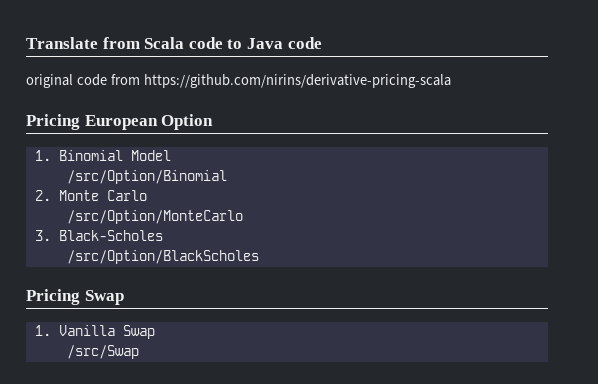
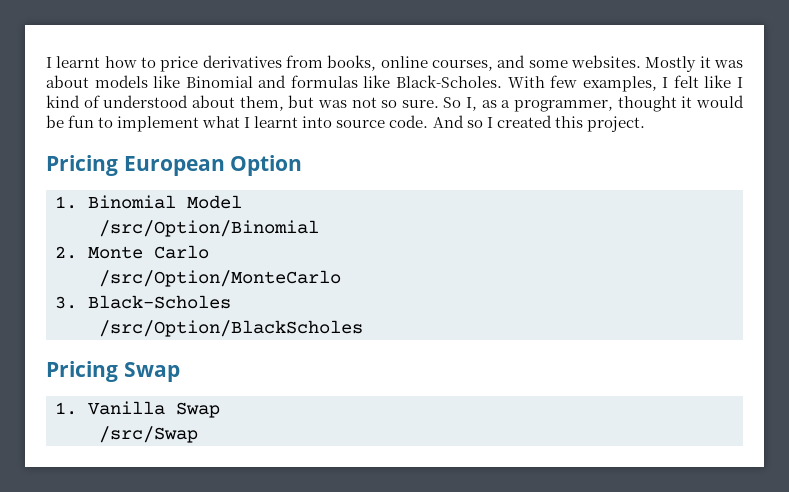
- Translate from Scala code to Java code
- original code from https://github.com/nirins/derivative-pricing-scala
+ I learnt how to price derivatives from books, online courses, and some websites. Mostly it was about models like Binomial and formulas like Black-Scholes. With few examples, I felt like I kind of understood about them, but was not so sure. So I, as a programmer, thought it would be fun to implement what I learnt into source code. And so I created this project.

